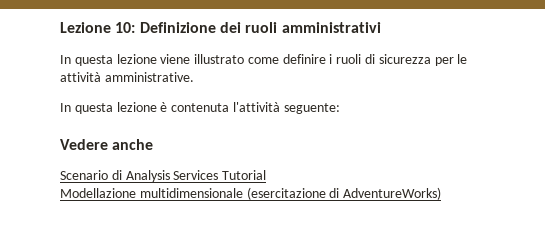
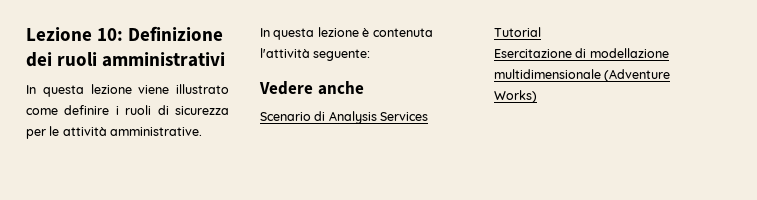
- Modellazione multidimensionale (esercitazione di AdventureWorks)
+ Esercitazione di modellazione multidimensionale (Adventure Works)

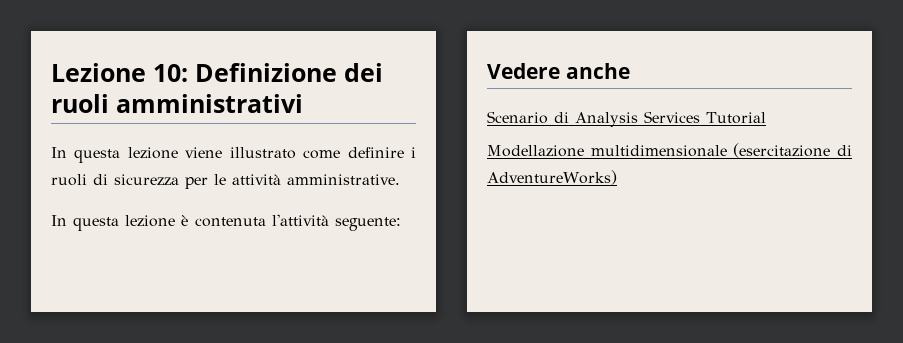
- Esercitazione di modellazione multidimensionale (Adventure Works)
+ Modellazione multidimensionale (esercitazione di AdventureWorks)

